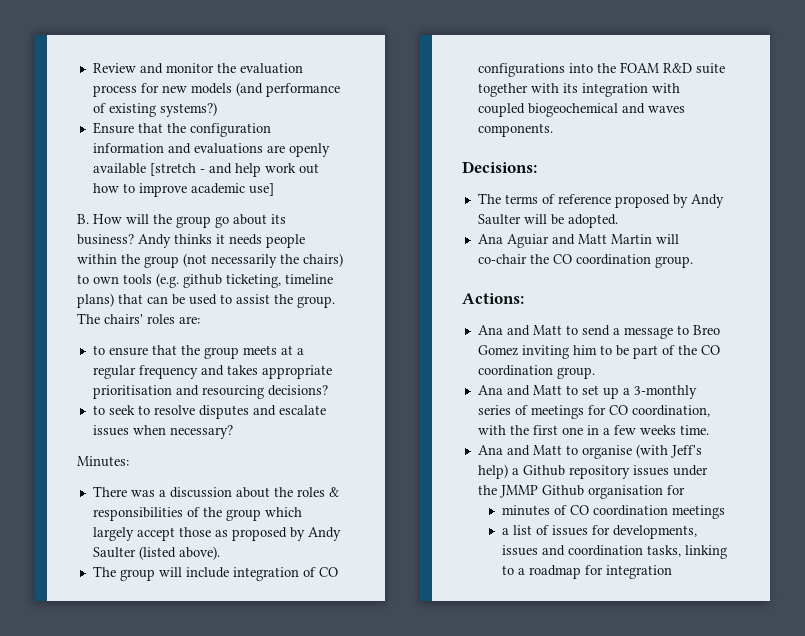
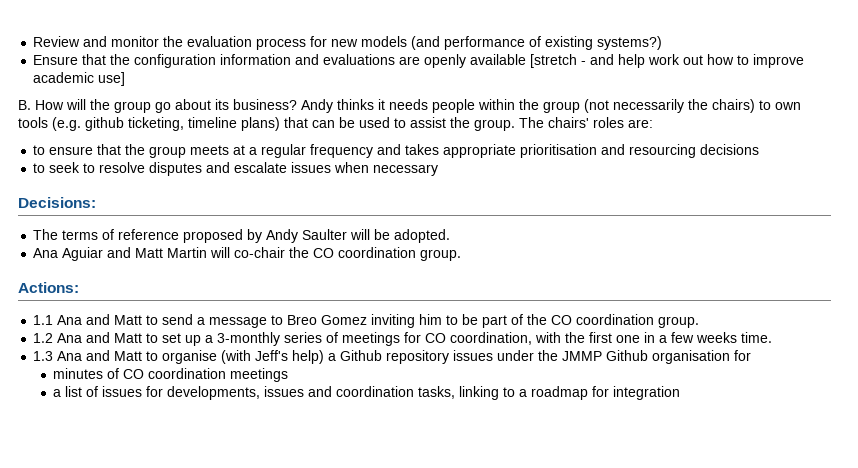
- to ensure that the group meets at a regular frequency and takes appropriate prioritisation and resourcing decisions?
+ to ensure that the group meets at a regular frequency and takes appropriate prioritisation and resourcing decisions
- to seek to resolve disputes and escalate issues when necessary?
- Minutes:
- There was a discussion about the roles & responsibilities of the group which largely accept those as proposed by Andy Saulter (listed above).
- The group will include integration of CO configurations into the FOAM R&D suite together with its integration with coupled biogeochemical and waves components.
+ to seek to resolve disputes and escalate issues when necessary
- Ana and Matt to send a message to Breo Gomez inviting him to be part of the CO coordination group.
+ 1.1 Ana and Matt to send a message to Breo Gomez inviting him to be part of the CO coordination group.
- Ana and Matt to set up a 3-monthly series of meetings for CO coordination, with the first one in a few weeks time.
+ 1.2 Ana and Matt to set up a 3-monthly series of meetings for CO coordination, with the first one in a few weeks time.
- Ana and Matt to organise (with Jeff's help) a Github repository issues under the JMMP Github organisation for
+ 1.3 Ana and Matt to organise (with Jeff's help) a Github repository issues under the JMMP Github organisation for

